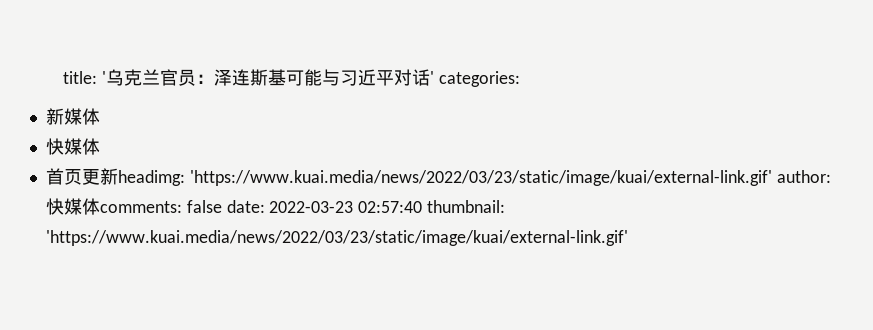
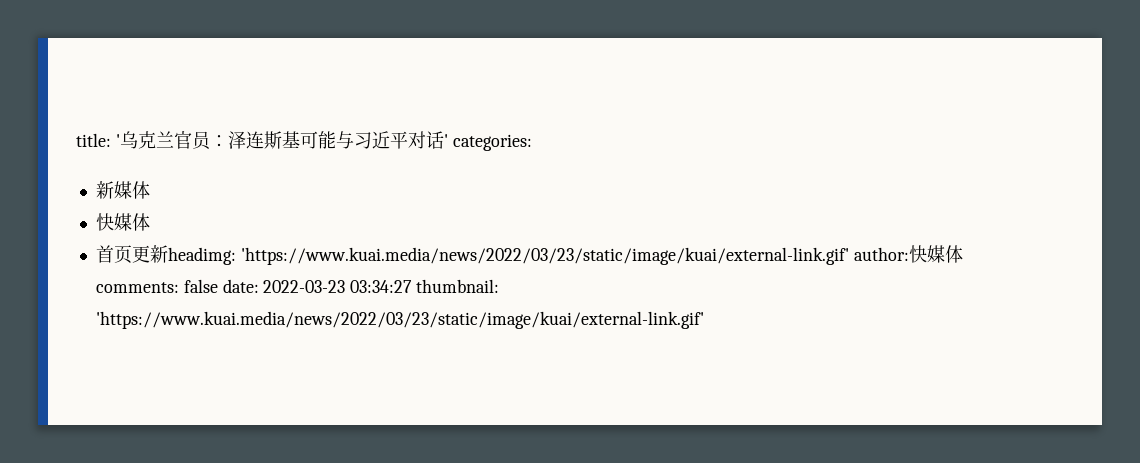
- 首页更新headimg: 'https://www.kuai.media/news/2022/03/23/static/image/kuai/external-link.gif' author:快媒体comments: false date: 2022-03-23 02:57:40 thumbnail: 'https://www.kuai.media/news/2022/03/23/static/image/kuai/external-link.gif'
+ 首页更新headimg: 'https://www.kuai.media/news/2022/03/23/static/image/kuai/external-link.gif' author:快媒体comments: false date: 2022-03-23 03:34:27 thumbnail: 'https://www.kuai.media/news/2022/03/23/static/image/kuai/external-link.gif'

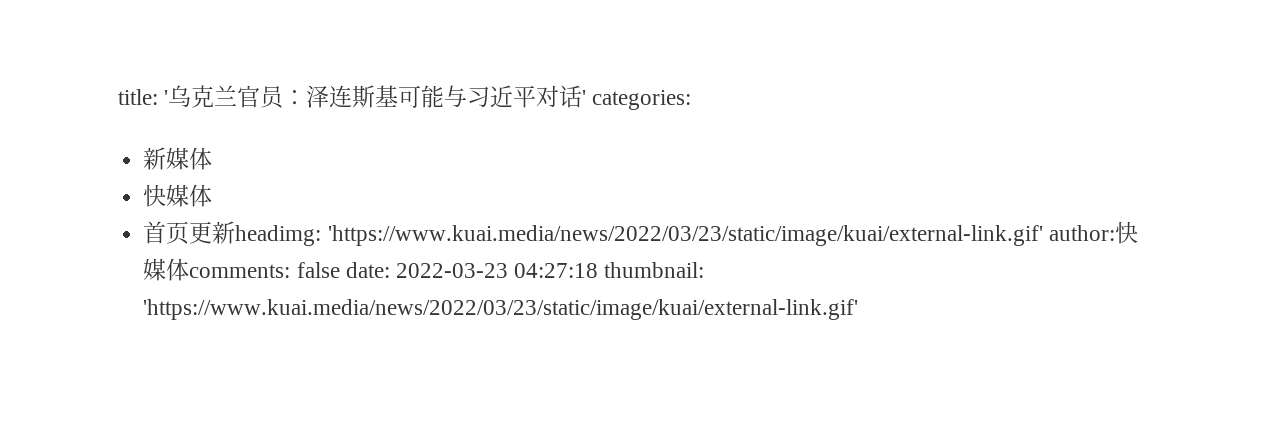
- 首页更新headimg: 'https://www.kuai.media/news/2022/03/23/static/image/kuai/external-link.gif' author:快媒体comments: false date: 2022-03-23 03:34:27 thumbnail: 'https://www.kuai.media/news/2022/03/23/static/image/kuai/external-link.gif'
+ 首页更新headimg: 'https://www.kuai.media/news/2022/03/23/static/image/kuai/external-link.gif' author:快媒体comments: false date: 2022-03-23 04:27:18 thumbnail: 'https://www.kuai.media/news/2022/03/23/static/image/kuai/external-link.gif'

